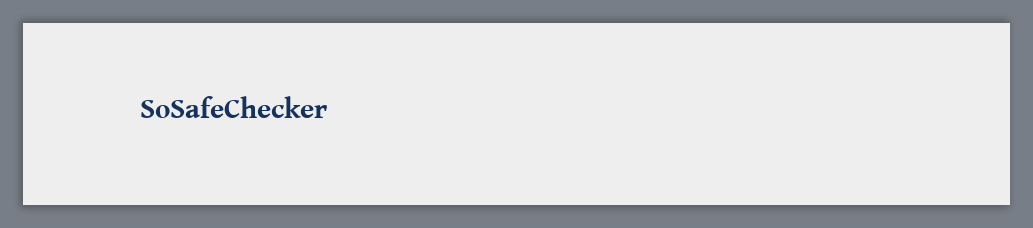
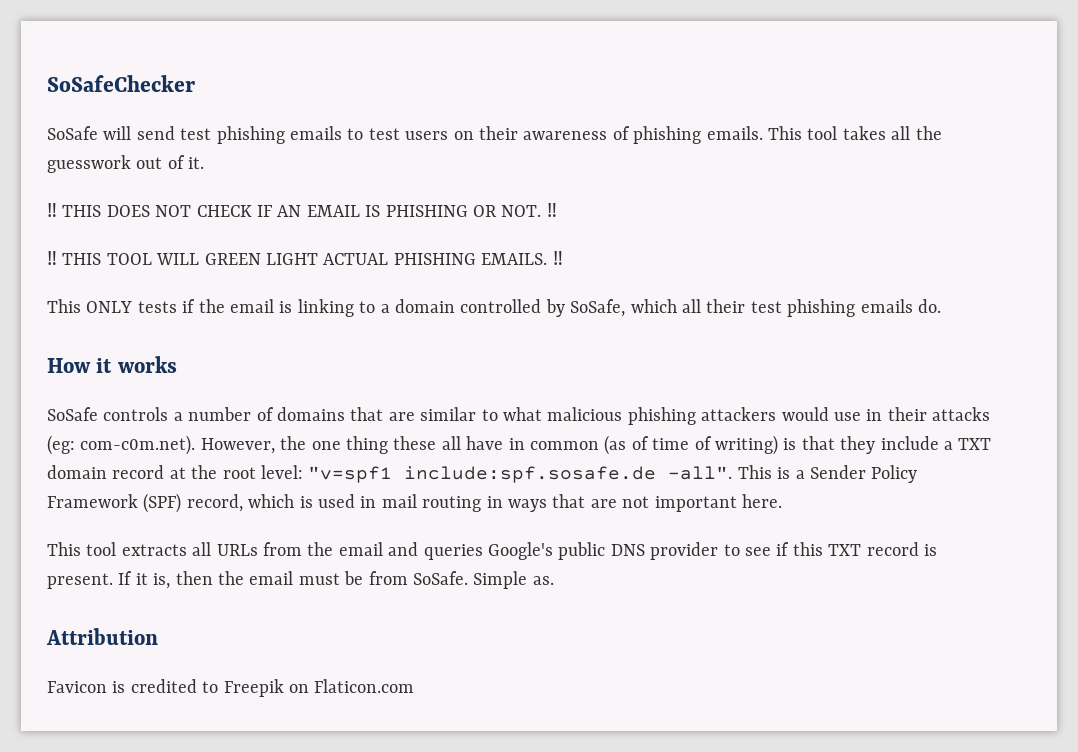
+ SoSafe will send test phishing emails to test users on their awareness of phishing emails. This tool takes all the guesswork out of it.
+ ‼ THIS DOES NOT CHECK IF AN EMAIL IS PHISHING OR NOT. ‼
+ ‼ THIS TOOL WILL GREEN LIGHT ACTUAL PHISHING EMAILS. ‼
+ This ONLY tests if the email is linking to a domain controlled by SoSafe, which all their test phishing emails do.
+ How it works
+ SoSafe controls a number of domains that are similar to what malicious phishing attackers would use in their attacks (eg: com-c0m.net). However, the one thing these all have in common (as of time of writing) is that they include a TXT domain record at the root level: "v=spf1 include:spf.sosafe.de -all". This is a Sender Policy Framework (SPF) record, which is used in mail routing in ways that are not important here.
+ This tool extracts all URLs from the email and queries Google's public DNS provider to see if this TXT record is present. If it is, then the email must be from SoSafe. Simple as.
+ Attribution
+ Favicon is credited to Freepik on Flaticon.com

